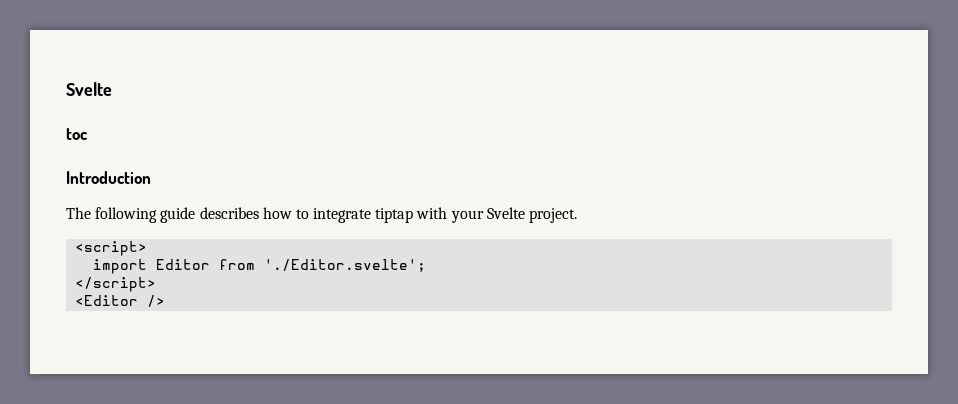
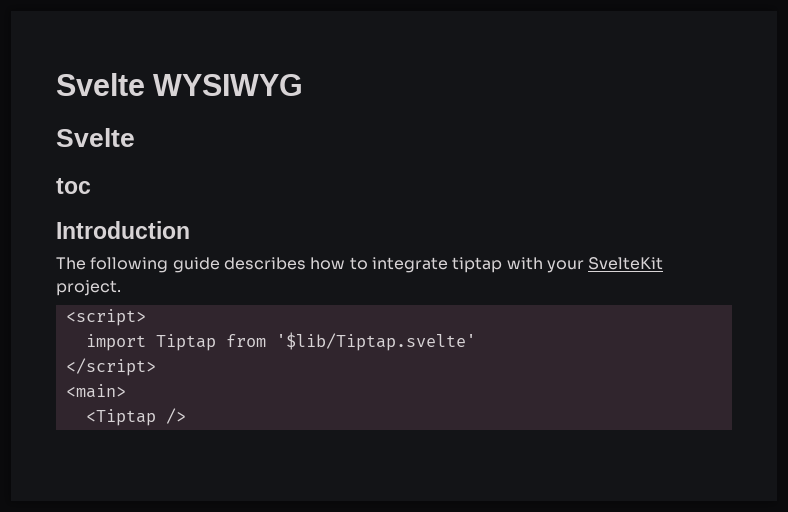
+ Svelte WYSIWYG
- The following guide describes how to integrate tiptap with your Svelte project.
+ The following guide describes how to integrate tiptap with your SvelteKit project.
- import Editor from './Editor.svelte';
+ import Tiptap from '$lib/Tiptap.svelte'
- <Editor />
+ <main>
+ <Tiptap />

